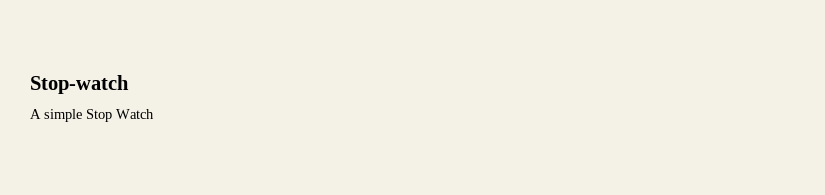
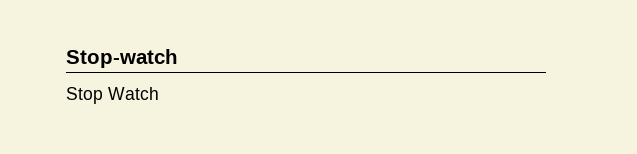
- A simple Stop Watch
+ Stop Watch

